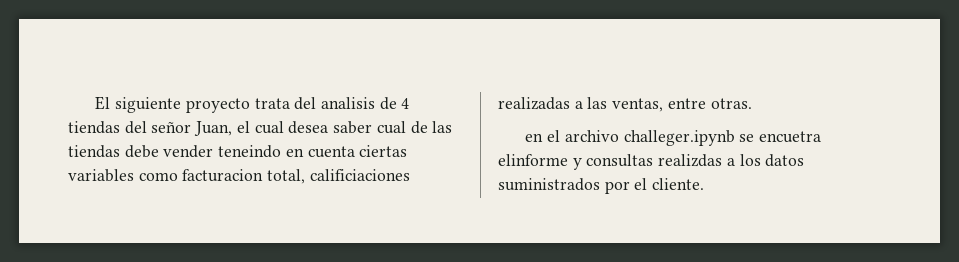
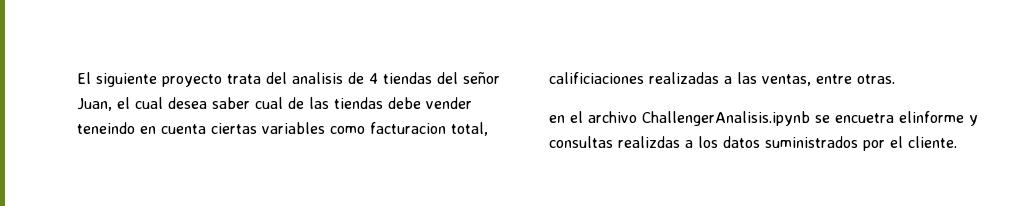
- en el archivo challeger.ipynb se encuetra elinforme y consultas realizdas a los datos suministrados por el cliente.
+ en el archivo ChallengerAnalisis.ipynb se encuetra elinforme y consultas realizdas a los datos suministrados por el cliente.

